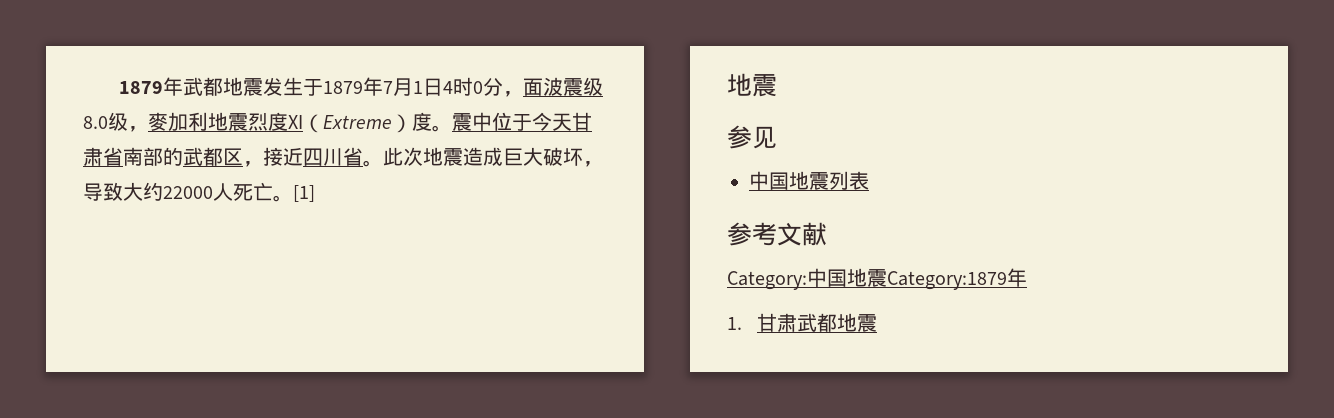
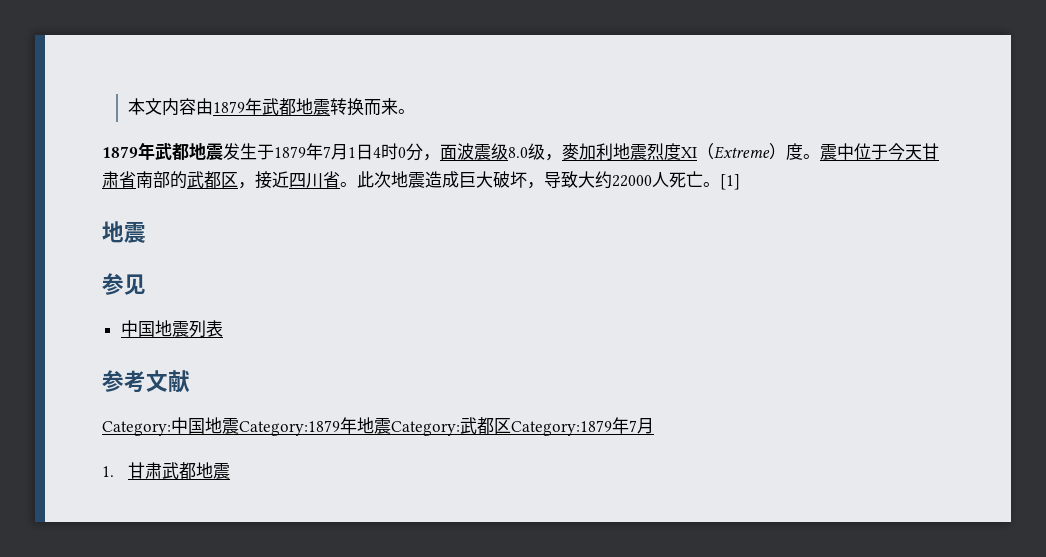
+ 本文内容由1879年武都地震转换而来。
- Category:中国地震Category:1879年
+ Category:中国地震Category:1879年地震Category:武都区Category:1879年7月

